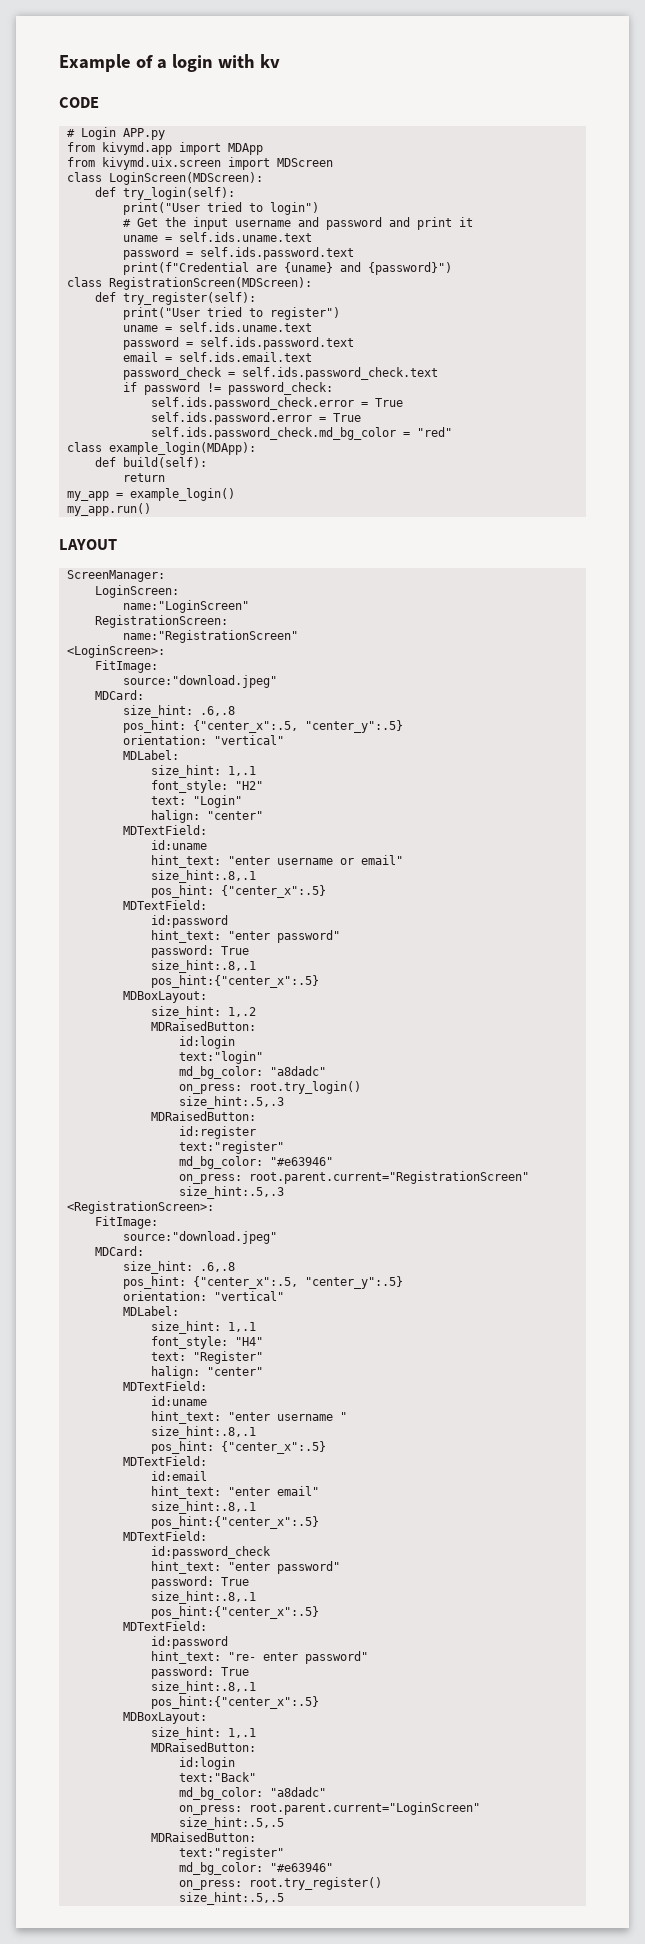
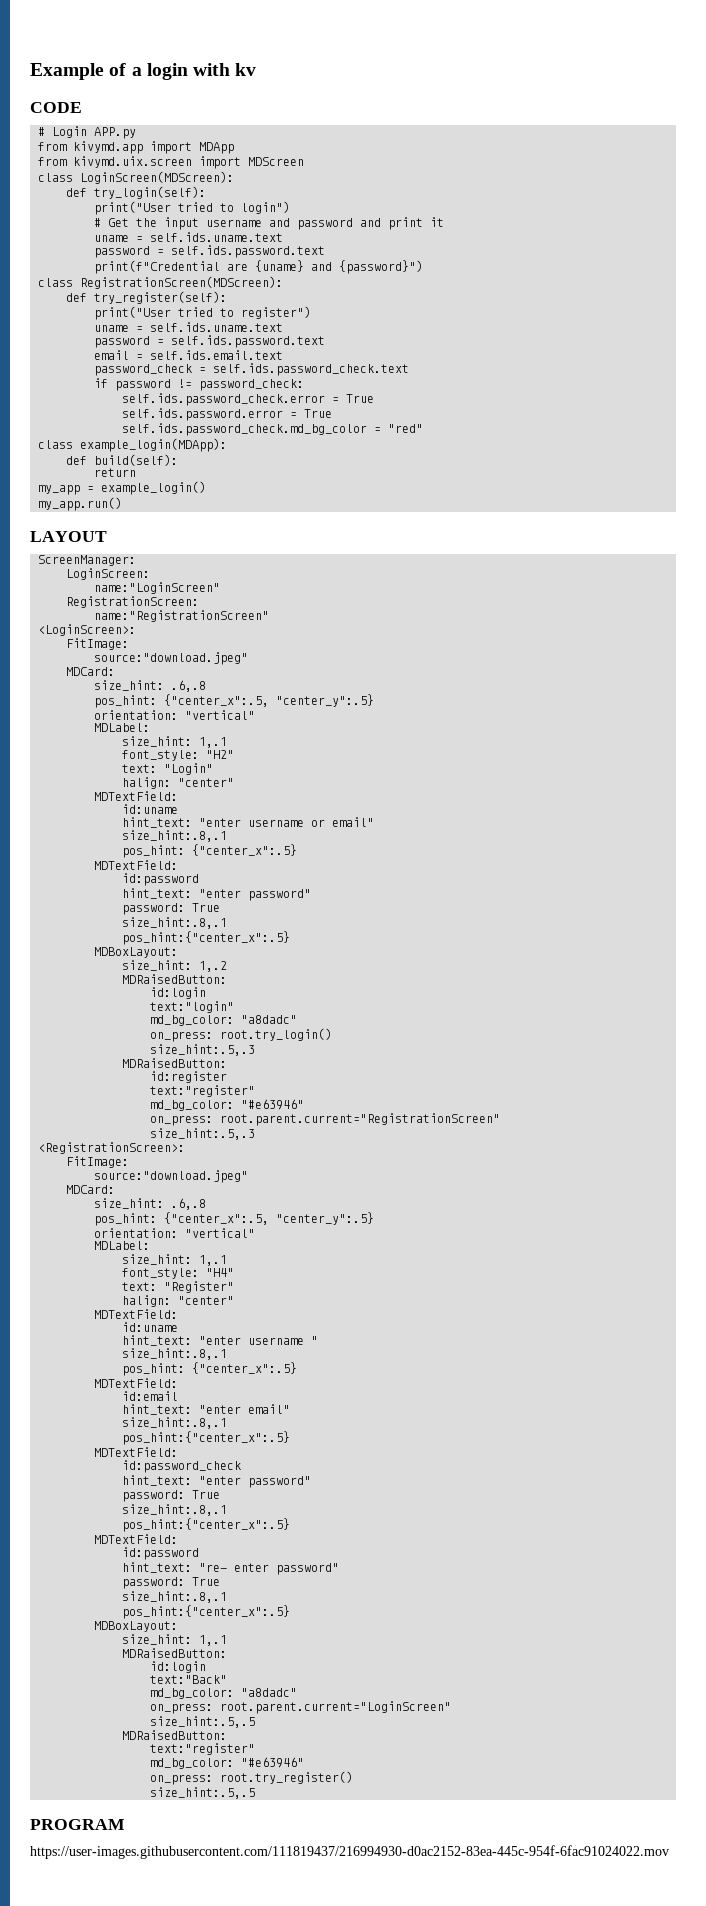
+ PROGRAM
+ https://user-images.githubusercontent.com/111819437/216994930-d0ac2152-83ea-445c-954f-6fac91024022.mov

